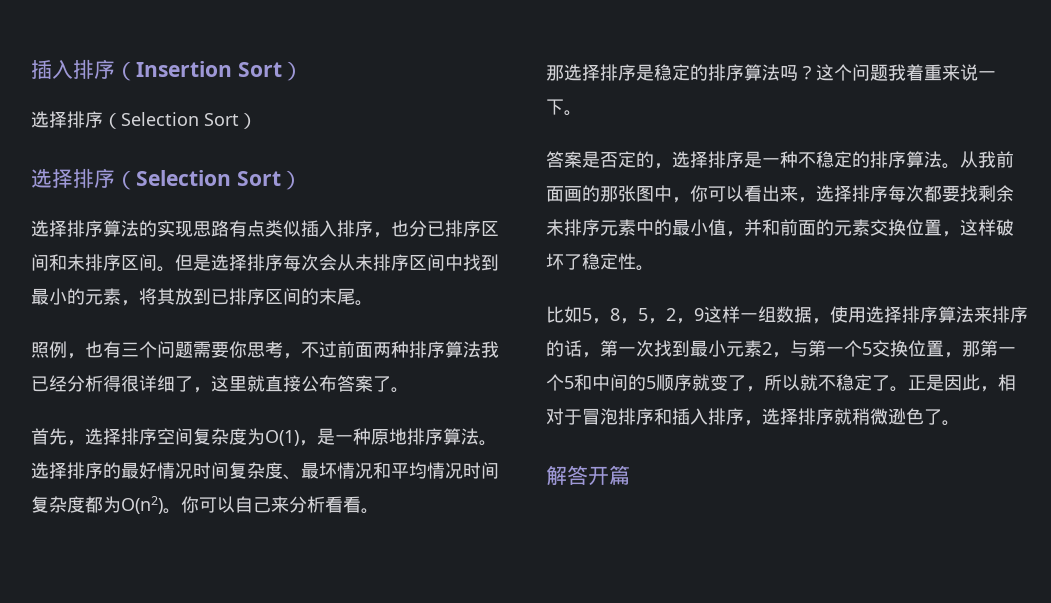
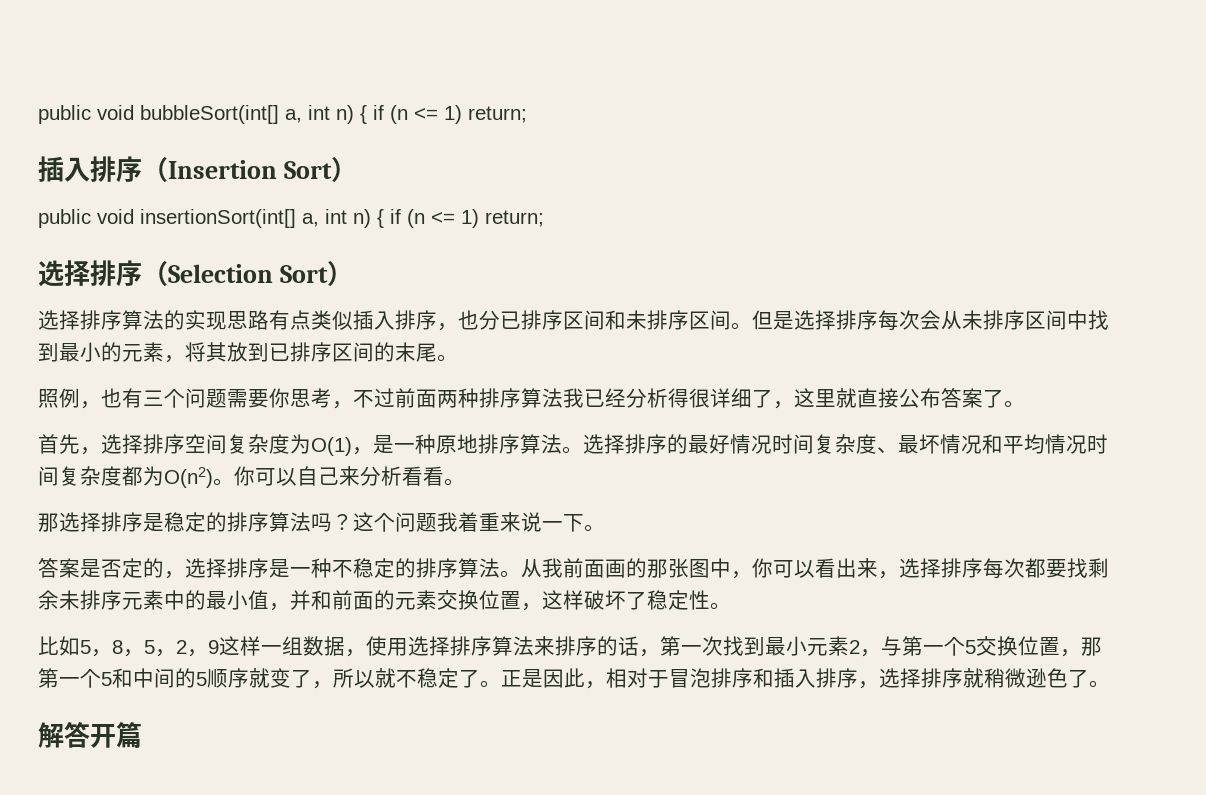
+ public void bubbleSort(int[] a, int n) { if (n <= 1) return;
  插入排序（Insertion Sort）
- 选择排序（Selection Sort）
+ public void insertionSort(int[] a, int n) { if (n <= 1) return;

